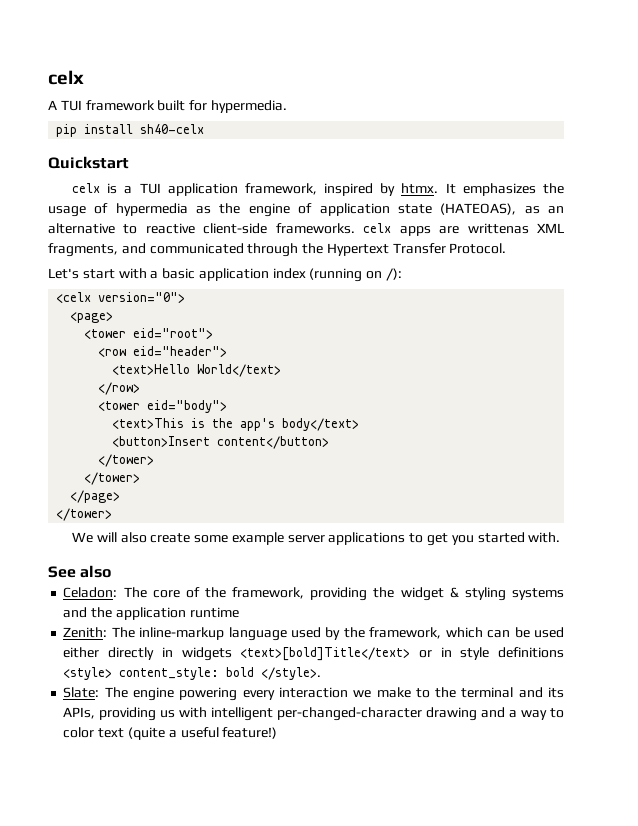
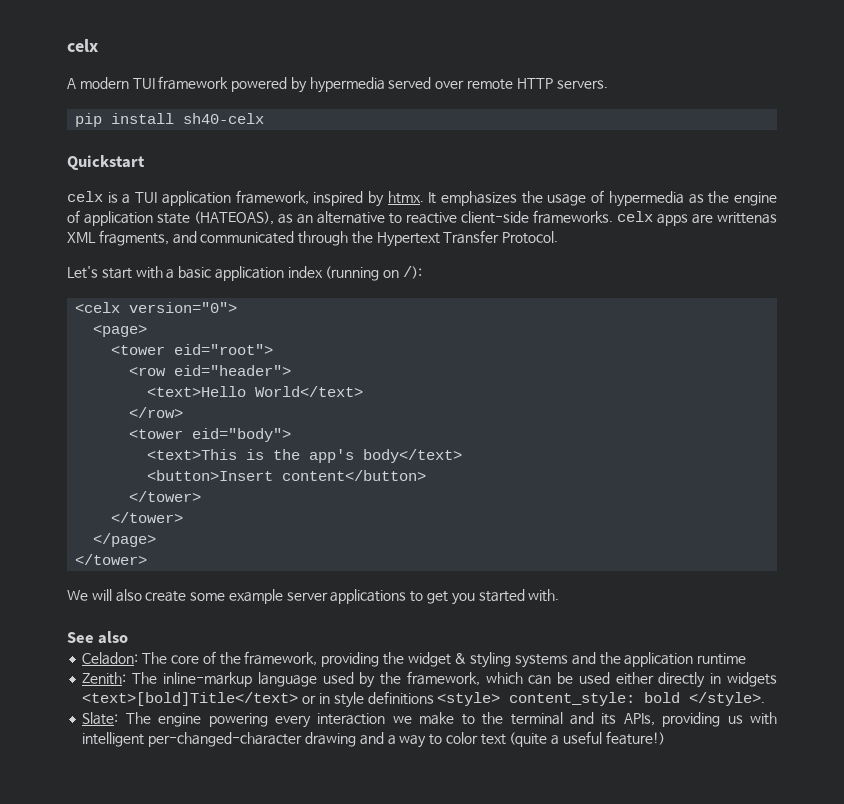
- A TUI framework built for hypermedia.
+ A modern TUI framework powered by hypermedia served over remote HTTP servers.

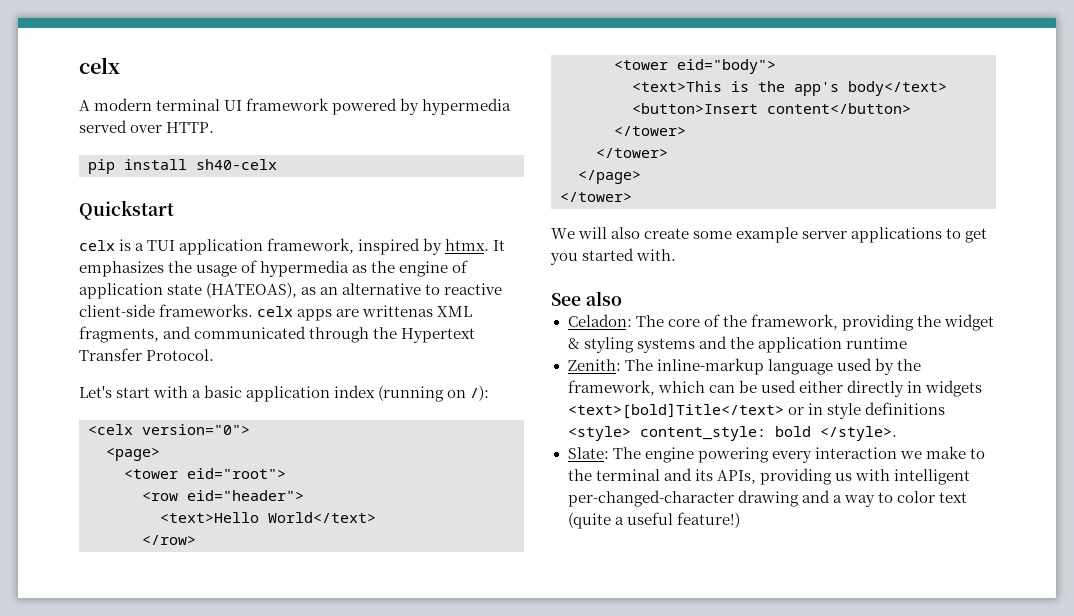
- A modern TUI framework powered by hypermedia served over remote HTTP servers.
+ A modern terminal UI framework powered by hypermedia served over HTTP.

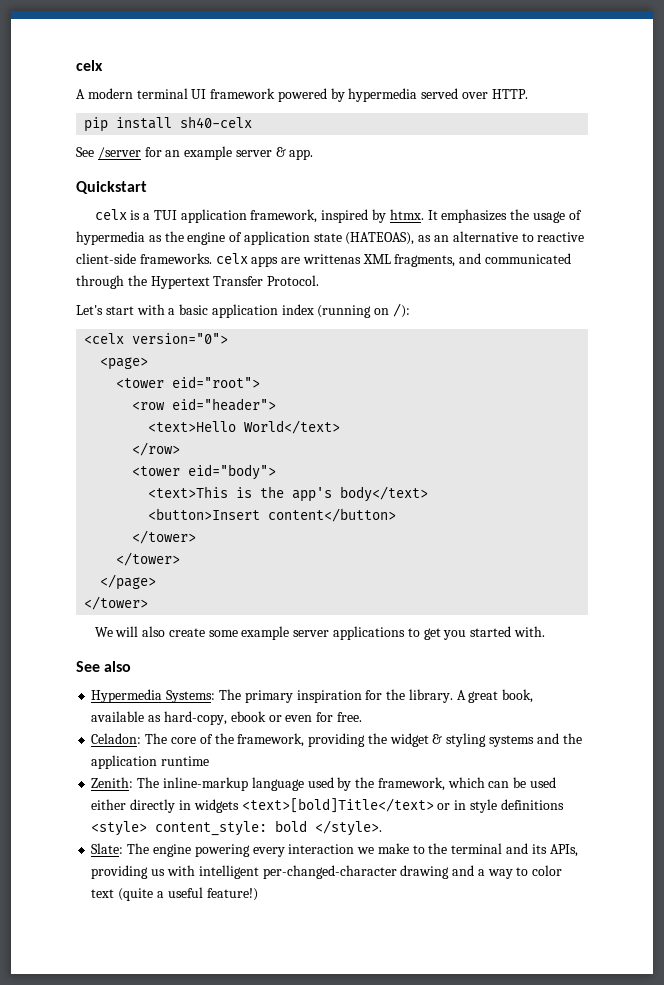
+ See /server for an example server & app.
+ Hypermedia Systems: The primary inspiration for the library. A great book, available as hard-copy, ebook or even for free.

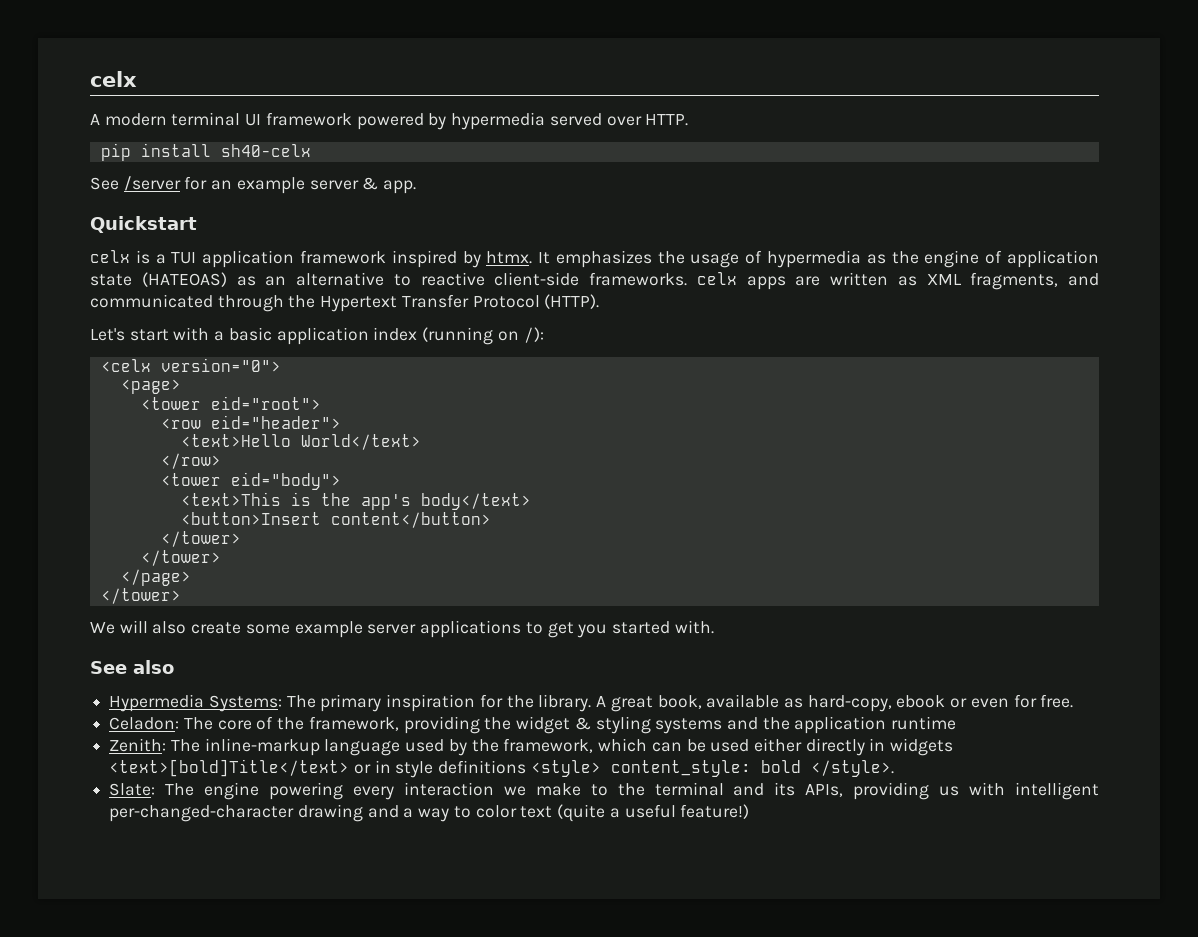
- celx is a TUI application framework, inspired by htmx.
+ celx is a TUI application framework inspired by htmx.
- It emphasizes the usage of hypermedia as the engine of application state (HATEOAS), as an alternative to reactive client-side frameworks. celx apps are writtenas XML fragments, and communicated through the Hypertext Transfer Protocol.
+ It emphasizes the usage of hypermedia as the engine of application state (HATEOAS) as an alternative to reactive client-side frameworks. celx apps are written as XML fragments, and communicated through the Hypertext Transfer Protocol (HTTP).

